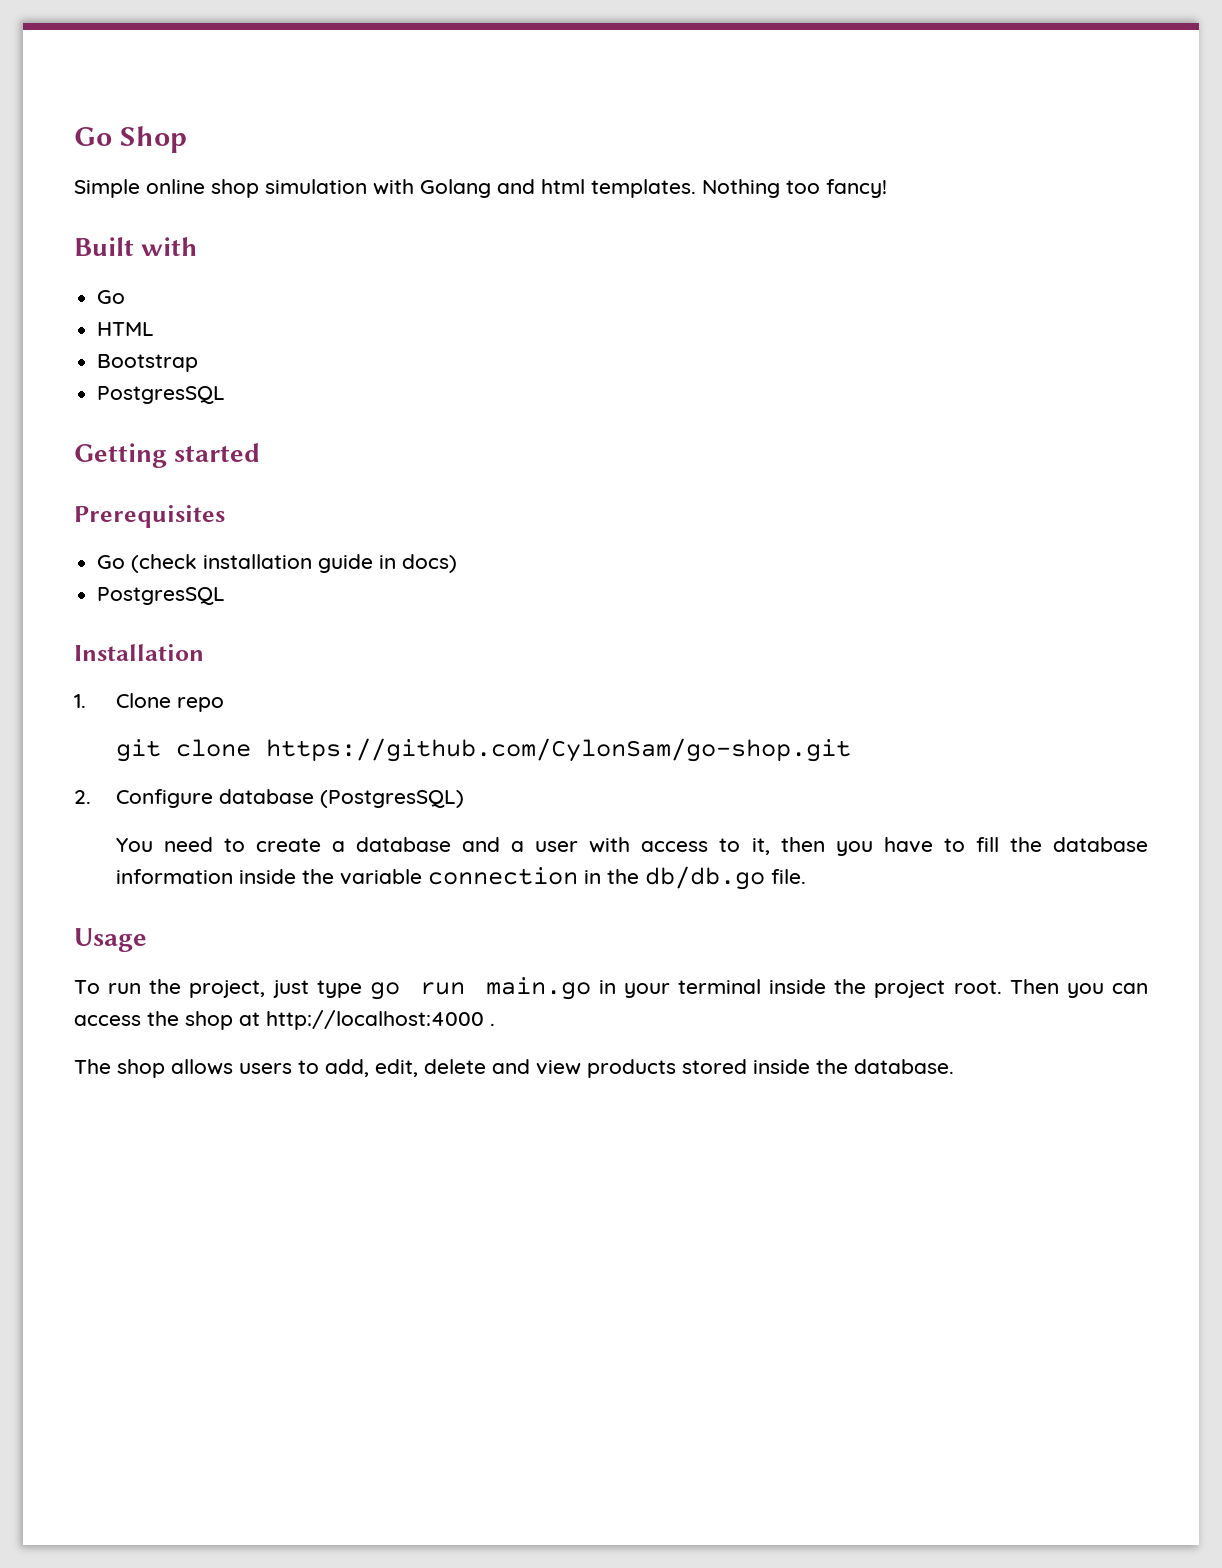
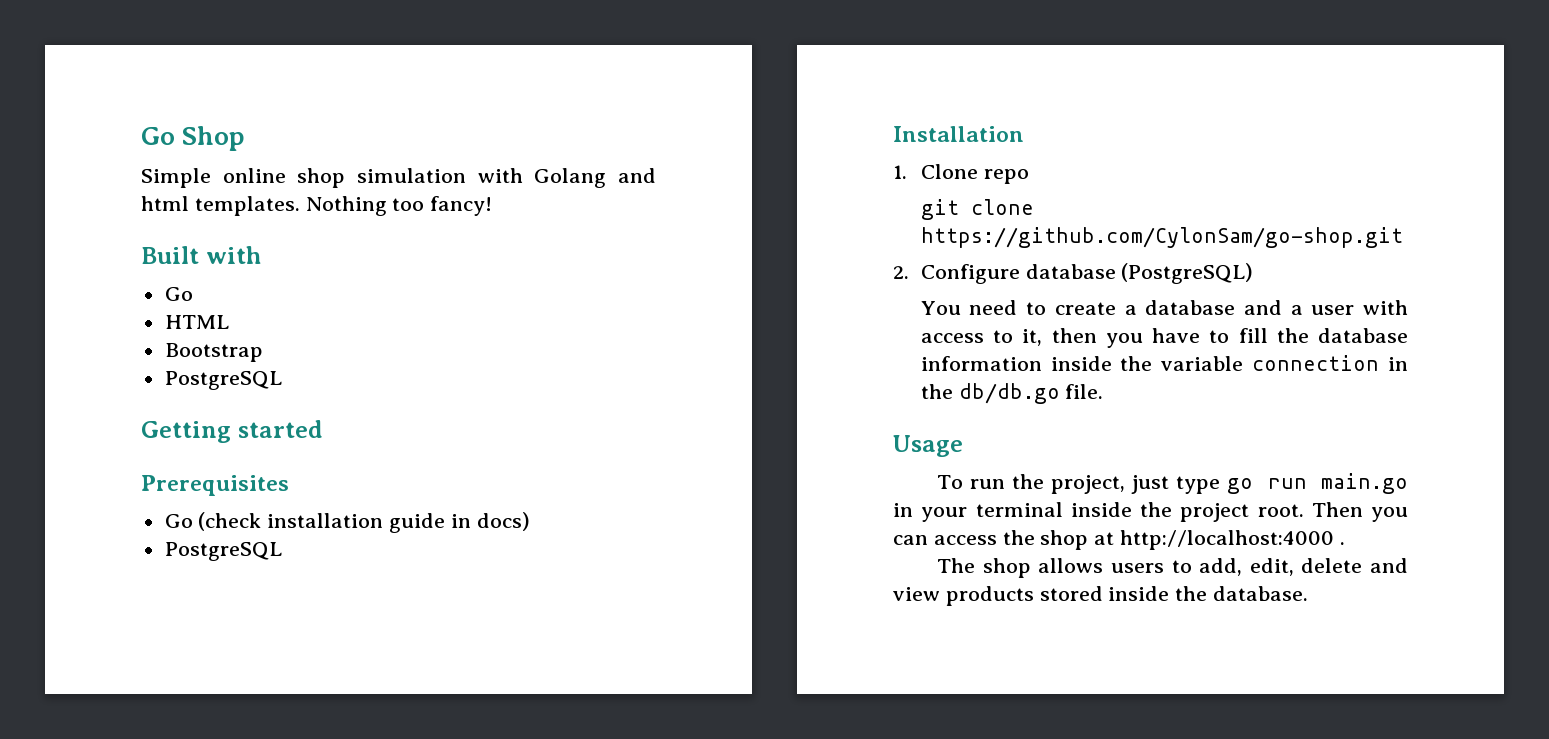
  Bootstrap
- PostgresSQL
+ PostgreSQL
  Go (check installation guide in docs)
- PostgresSQL
+ PostgreSQL
- 2. Configure database (PostgresSQL)
+ 2. Configure database (PostgreSQL)

